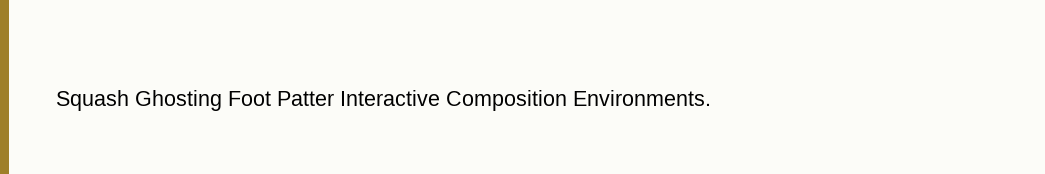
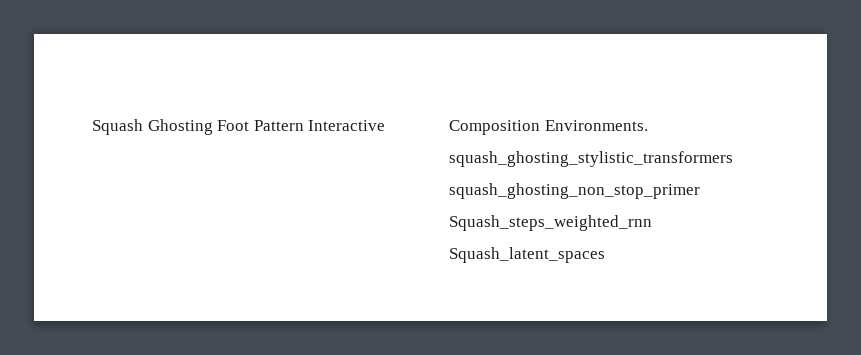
- Squash Ghosting Foot Patter Interactive Composition Environments.
+ Squash Ghosting Foot Pattern Interactive Composition Environments.
+ squash_ghosting_stylistic_transformers
+ squash_ghosting_non_stop_primer
+ Squash_steps_weighted_rnn
+ Squash_latent_spaces

